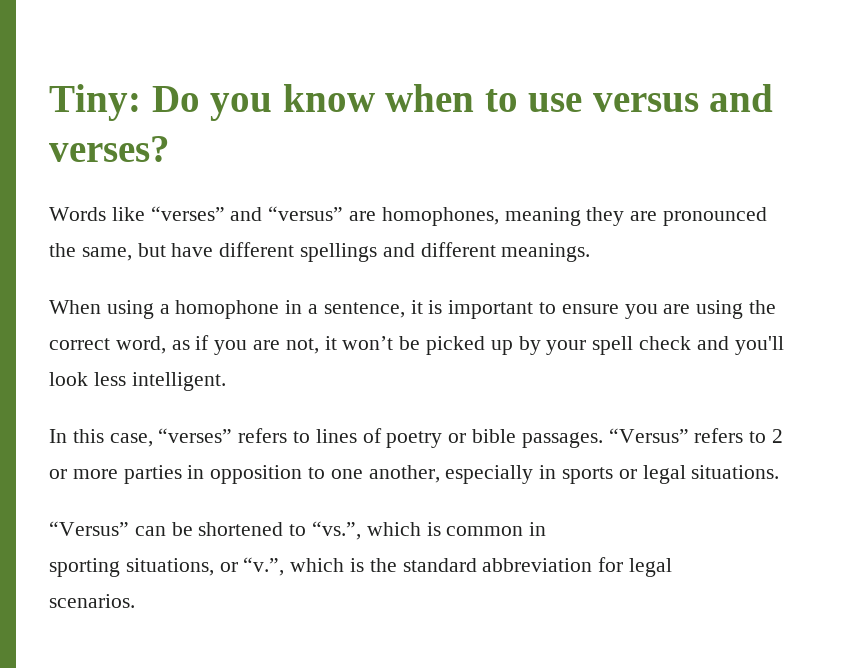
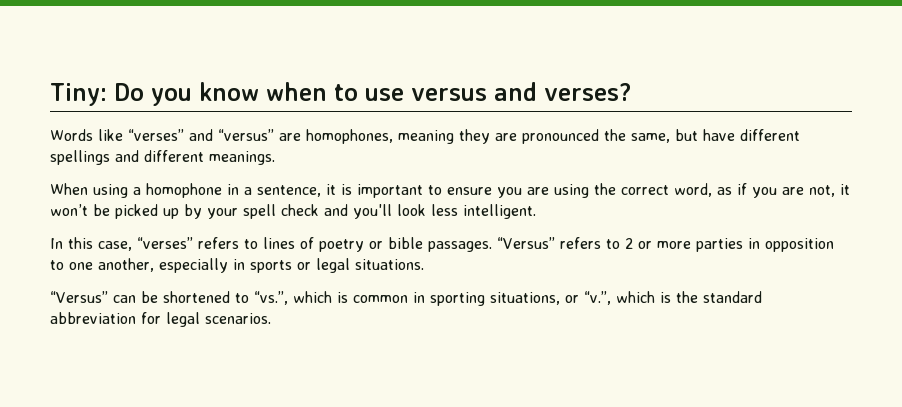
- “Versus” can be shortened to “vs.”, which is common in
- sporting situations, or “v.”, which is the standard abbreviation for legal
- scenarios.
+ “Versus” can be shortened to “vs.”, which is common in sporting situations, or “v.”, which is the standard abbreviation for legal scenarios.

